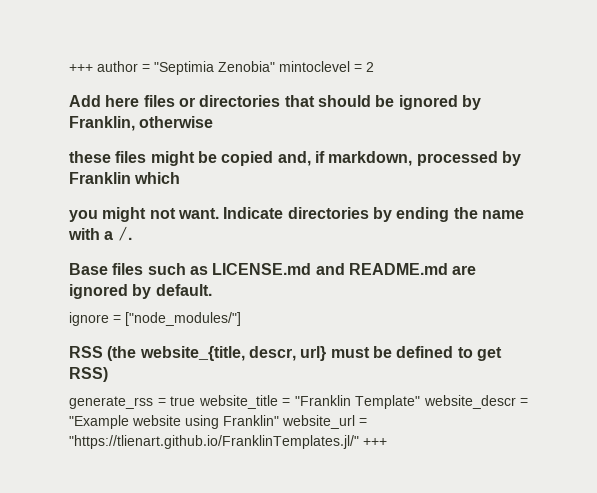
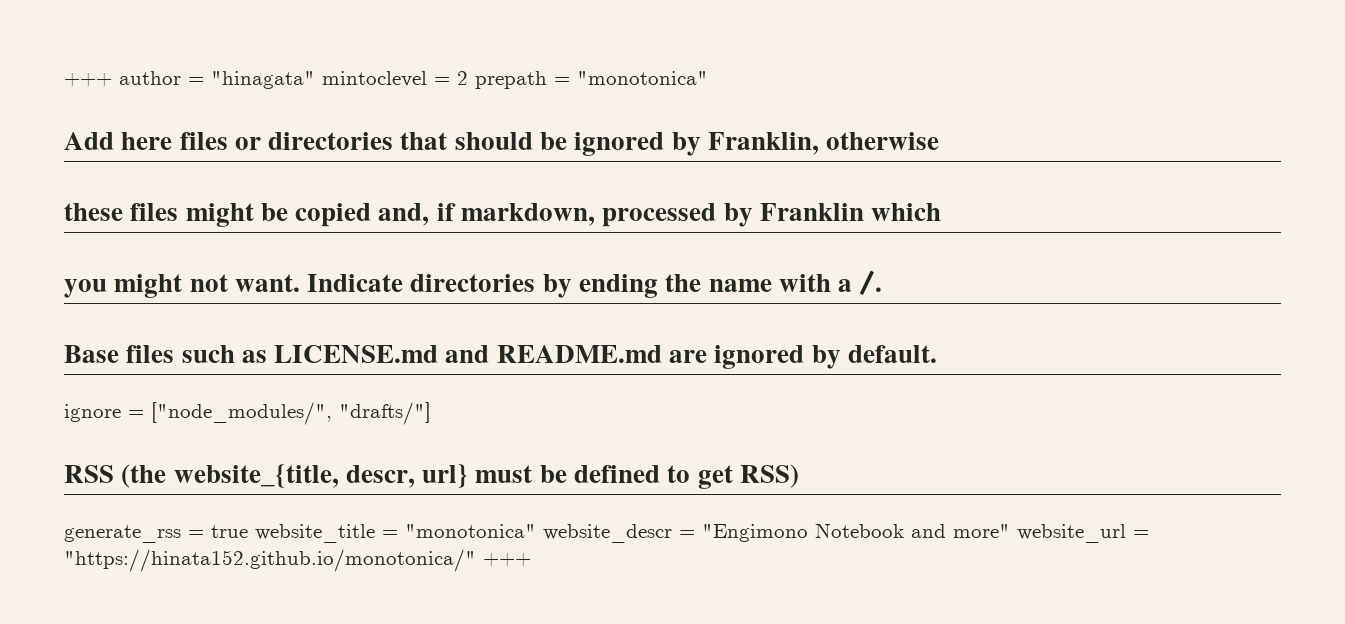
- +++ author = "Septimia Zenobia" mintoclevel = 2
+ +++ author = "hinagata" mintoclevel = 2 prepath = "monotonica"
- ignore = ["node_modules/"]
+ ignore = ["node_modules/", "drafts/"]
- generate_rss = true website_title = "Franklin Template" website_descr = "Example website using Franklin" website_url = "https://tlienart.github.io/FranklinTemplates.jl/" +++
+ generate_rss = true website_title = "monotonica" website_descr = "Engimono Notebook and more" website_url = "https://hinata152.github.io/monotonica/" +++

